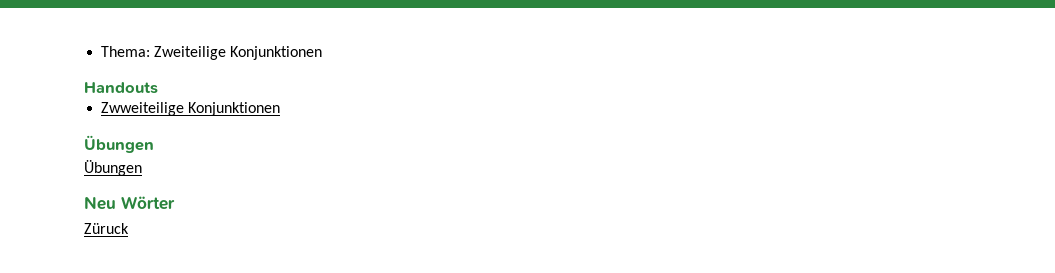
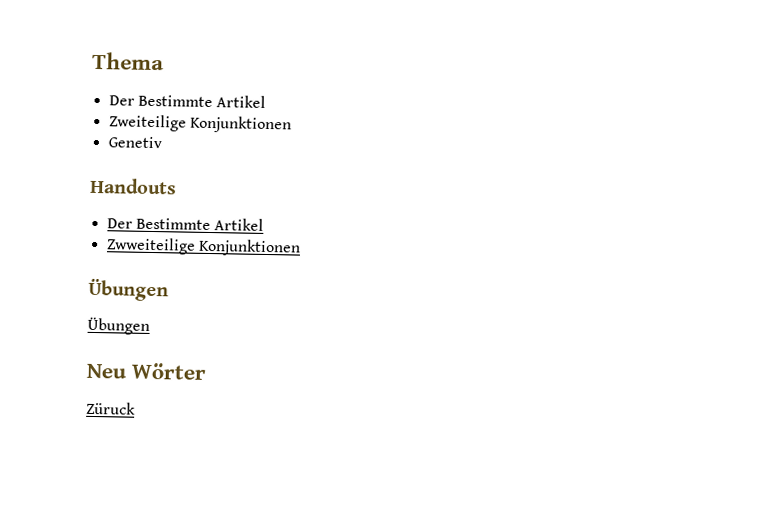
- Thema: Zweiteilige Konjunktionen
+ Thema
+ Der Bestimmte Artikel
+ Zweiteilige Konjunktionen
+ Genetiv
  Handouts
+ Der Bestimmte Artikel

